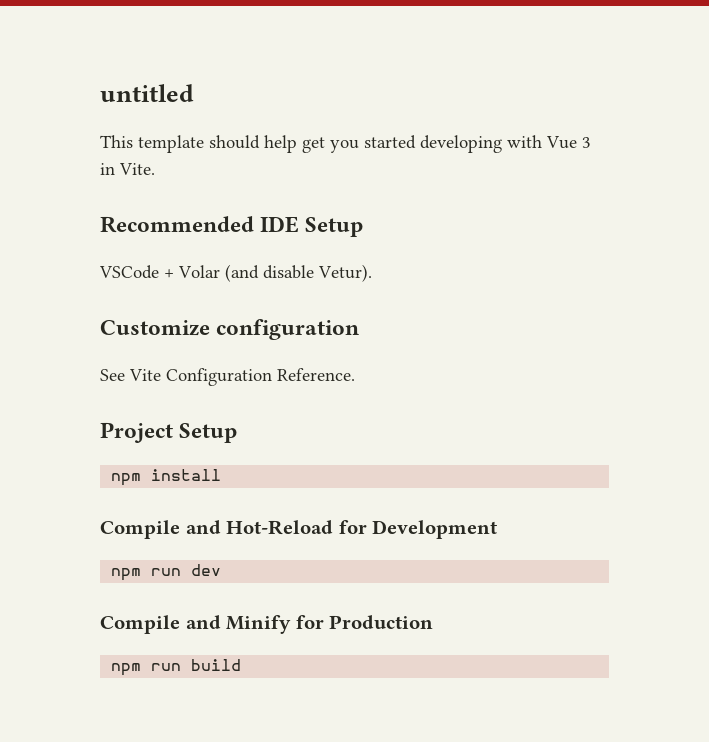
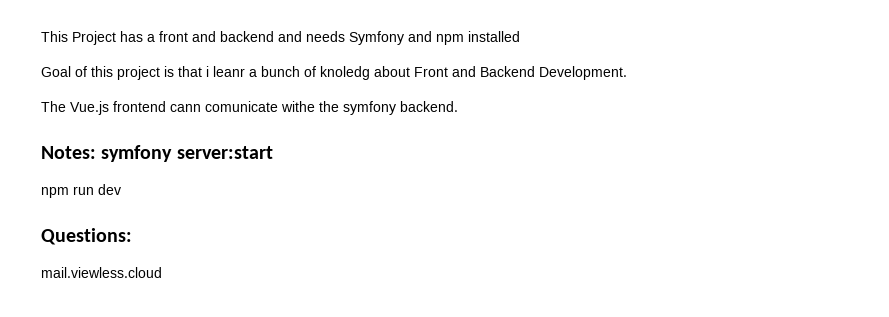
- untitled
- This template should help get you started developing with Vue 3 in Vite.
- Recommended IDE Setup
- VSCode + Volar (and disable Vetur).
- Customize configuration
- See Vite Configuration Reference.
- Project Setup
- npm install
- Compile and Hot-Reload for Development
+ This Project has a front and backend and needs Symfony and npm installed
+ Goal of this project is that i leanr a bunch of knoledg about Front and Backend Development.
+ The Vue.js frontend cann comunicate withe the symfony backend.
+ Notes: symfony server:start
  npm run dev
- Compile and Minify for Production
- npm run build
+ Questions:
+ mail.viewless.cloud

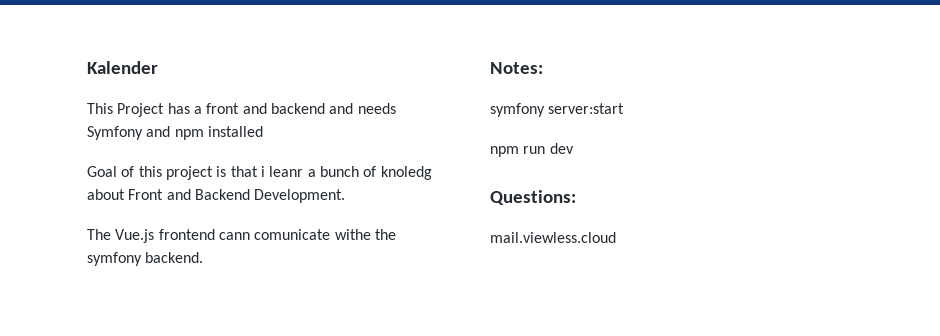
+ Kalender
- Notes: symfony server:start
+ Notes:
+ symfony server:start

